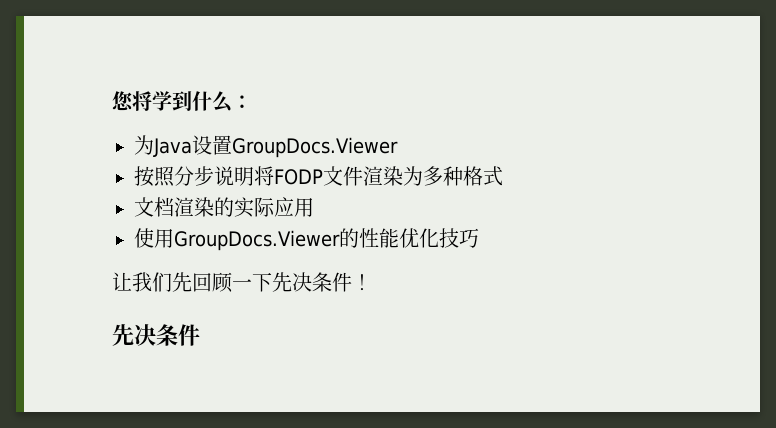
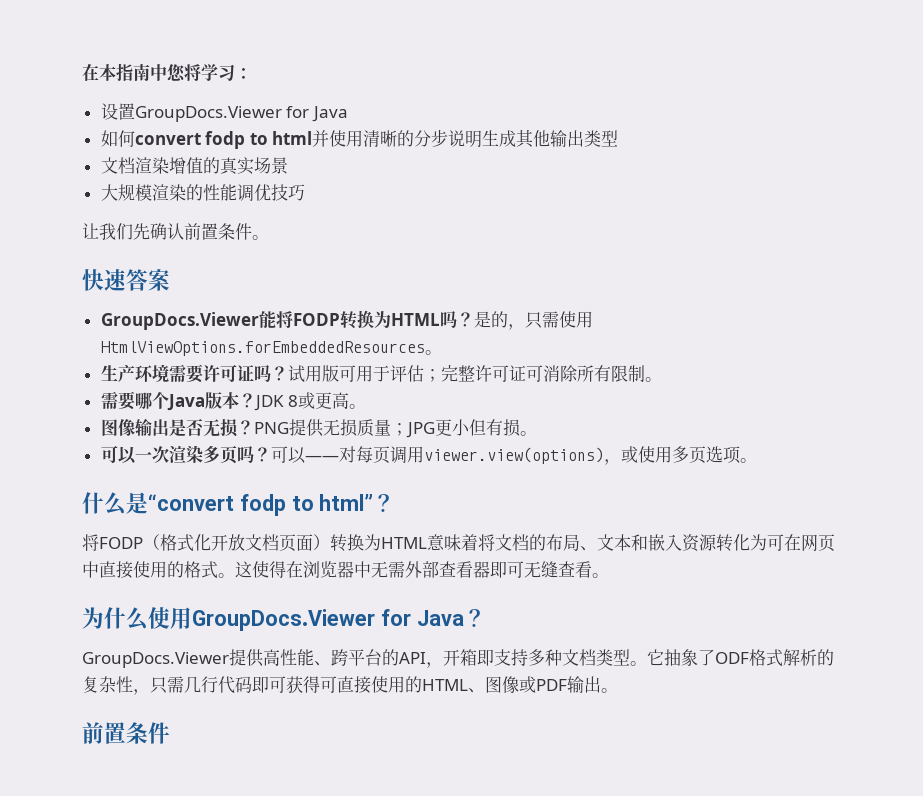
- 您将学到什么：
+ 在本指南中您将学习：
- 为Java设置GroupDocs.Viewer
- 按照分步说明将FODP文件渲染为多种格式
- 文档渲染的实际应用
- 使用GroupDocs.Viewer的性能优化技巧
- 让我们先回顾一下先决条件！
- 先决条件
+ 设置GroupDocs.Viewer for Java
+ 如何convert fodp to html并使用清晰的分步说明生成其他输出类型
+ 文档渲染增值的真实场景
+ 大规模渲染的性能调优技巧
+ 让我们先确认前置条件。
+ 快速答案
+ GroupDocs.Viewer能将FODP转换为HTML吗？是的，只需使用HtmlViewOptions.forEmbeddedResources。
+ 生产环境需要许可证吗？试用版可用于评估；完整许可证可消除所有限制。
+ 需要哪个Java版本？JDK 8或更高。
+ 图像输出是否无损？PNG提供无损质量；JPG更小但有损。
+ 可以一次渲染多页吗？可以——对每页调用viewer.view(options)，或使用多页选项。
+ 什么是“convert fodp to html”？
+ 将FODP（格式化开放文档页面）转换为HTML意味着将文档的布局、文本和嵌入资源转化为可在网页中直接使用的格式。这使得在浏览器中无需外部查看器即可无缝查看。
+ 为什么使用GroupDocs.Viewer for Java？
+ GroupDocs.Viewer提供高性能、跨平台的API，开箱即支持多种文档类型。它抽象了ODF格式解析的复杂性，只需几行代码即可获得可直接使用的HTML、图像或PDF输出。
+ 前置条件

